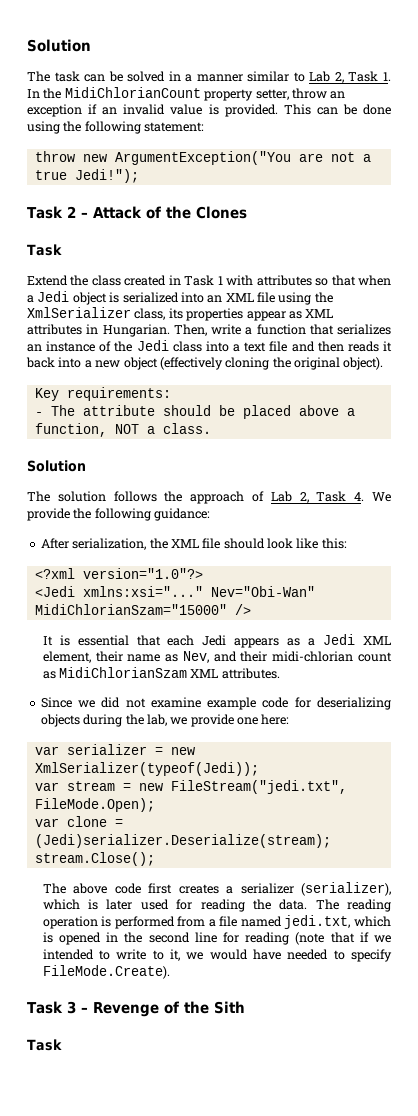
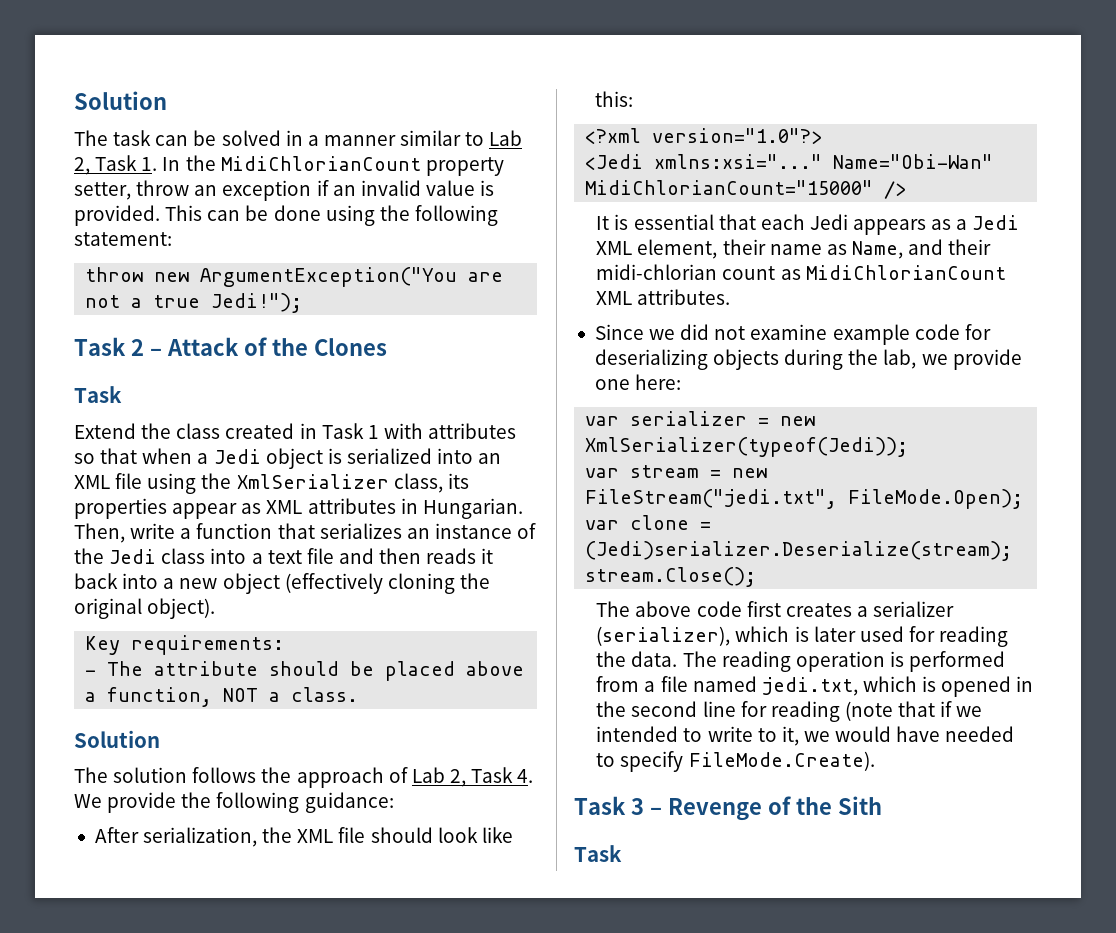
- Nev="Obi-Wan" MidiChlorianSzam="15000" />
+ Name="Obi-Wan" MidiChlorianCount="15000" />
- It is essential that each Jedi appears as a Jedi XML element, their name as Nev, and their midi-chlorian count as MidiChlorianSzam XML attributes.
+ It is essential that each Jedi appears as a Jedi XML element, their name as Name, and their midi-chlorian count as MidiChlorianCount XML attributes.

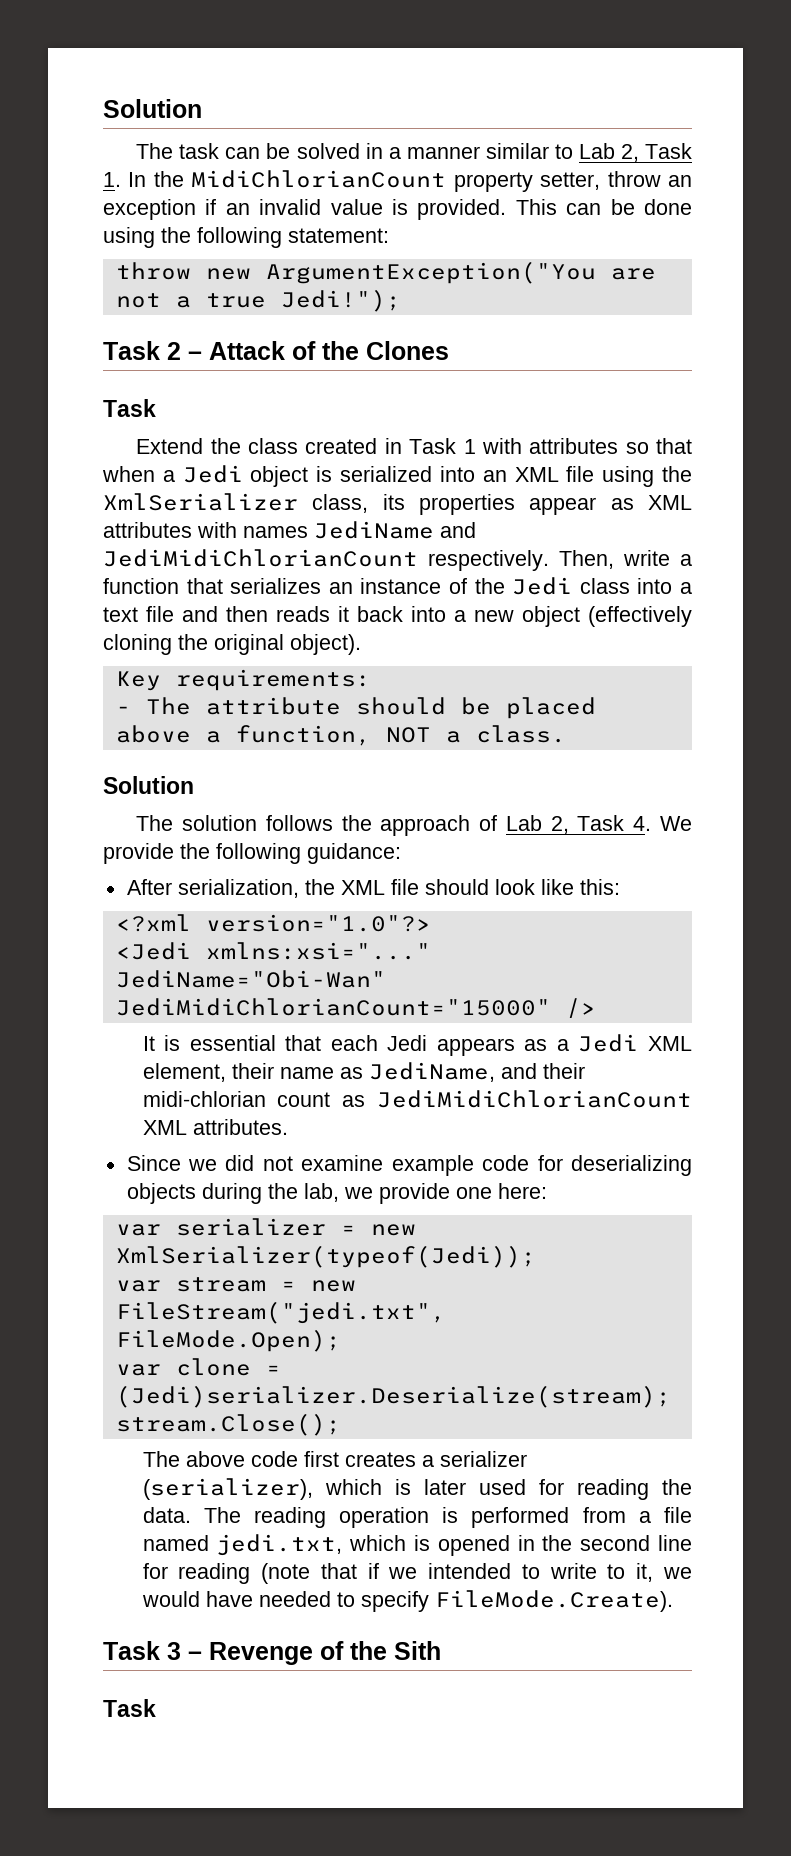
- Extend the class created in Task 1 with attributes so that when a Jedi object is serialized into an XML file using the XmlSerializer class, its properties appear as XML attributes in Hungarian.
+ Extend the class created in Task 1 with attributes so that when a Jedi object is serialized into an XML file using the XmlSerializer class, its properties appear as XML attributes with names JediName and JediMidiChlorianCount respectively.
- Name="Obi-Wan" MidiChlorianCount="15000" />
+ JediName="Obi-Wan" JediMidiChlorianCount="15000" />
- It is essential that each Jedi appears as a Jedi XML element, their name as Name, and their midi-chlorian count as MidiChlorianCount XML attributes.
+ It is essential that each Jedi appears as a Jedi XML element, their name as JediName, and their midi-chlorian count as JediMidiChlorianCount XML attributes.

